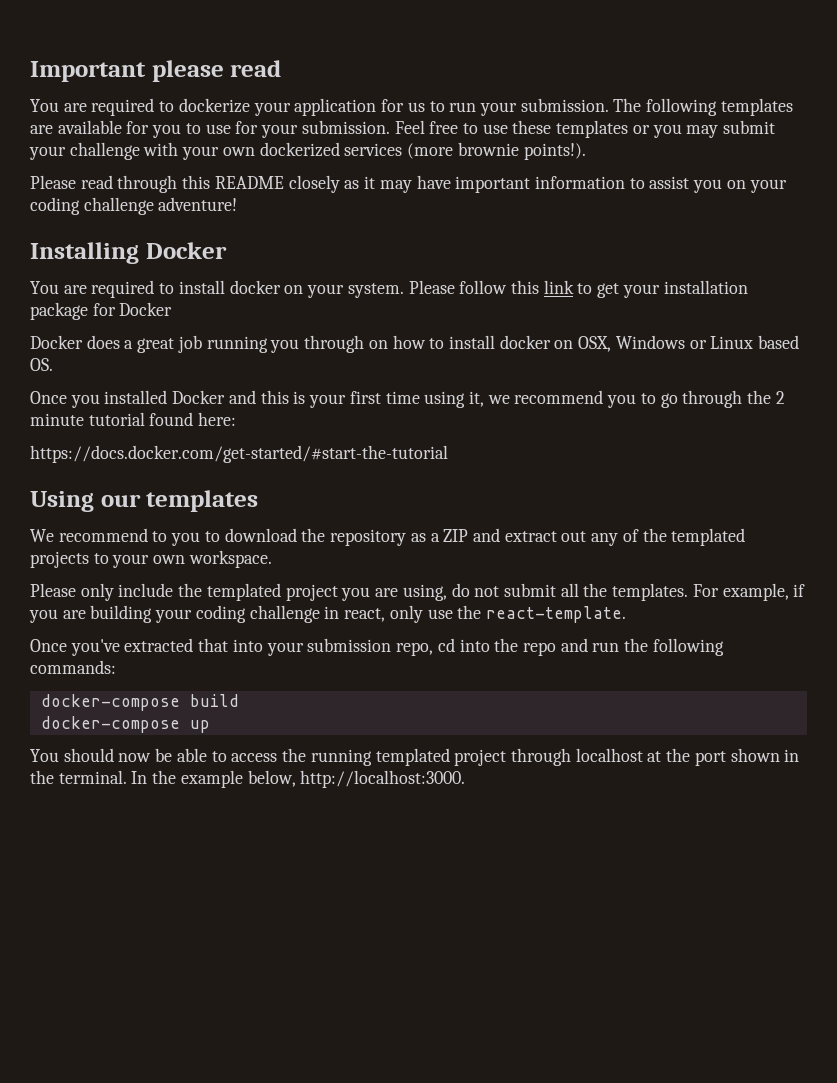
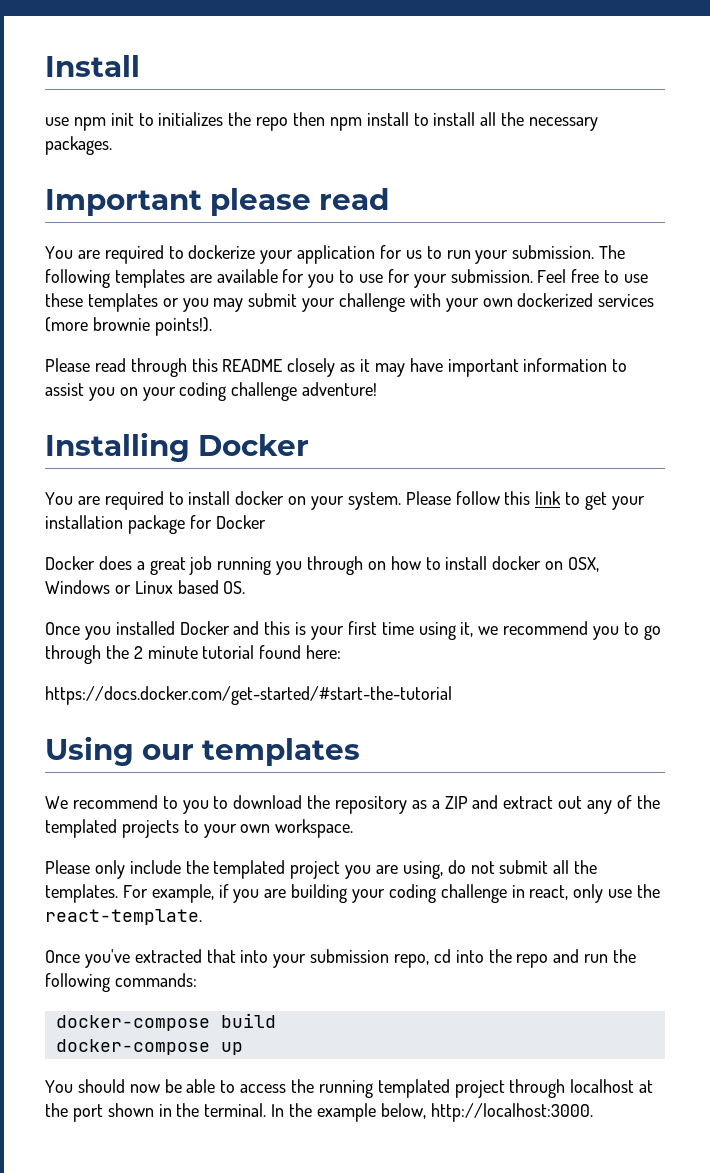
+ Install
+ use npm init to initializes the repo then npm install to install all the necessary packages.

